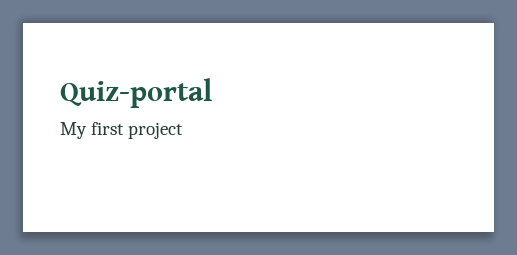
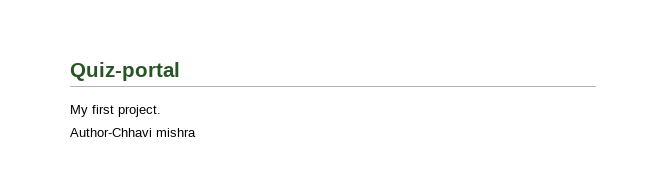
- My first project
+ My first project.
+ Author-Chhavi mishra

